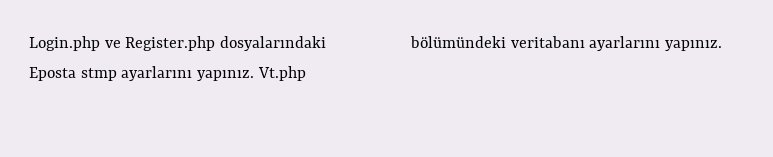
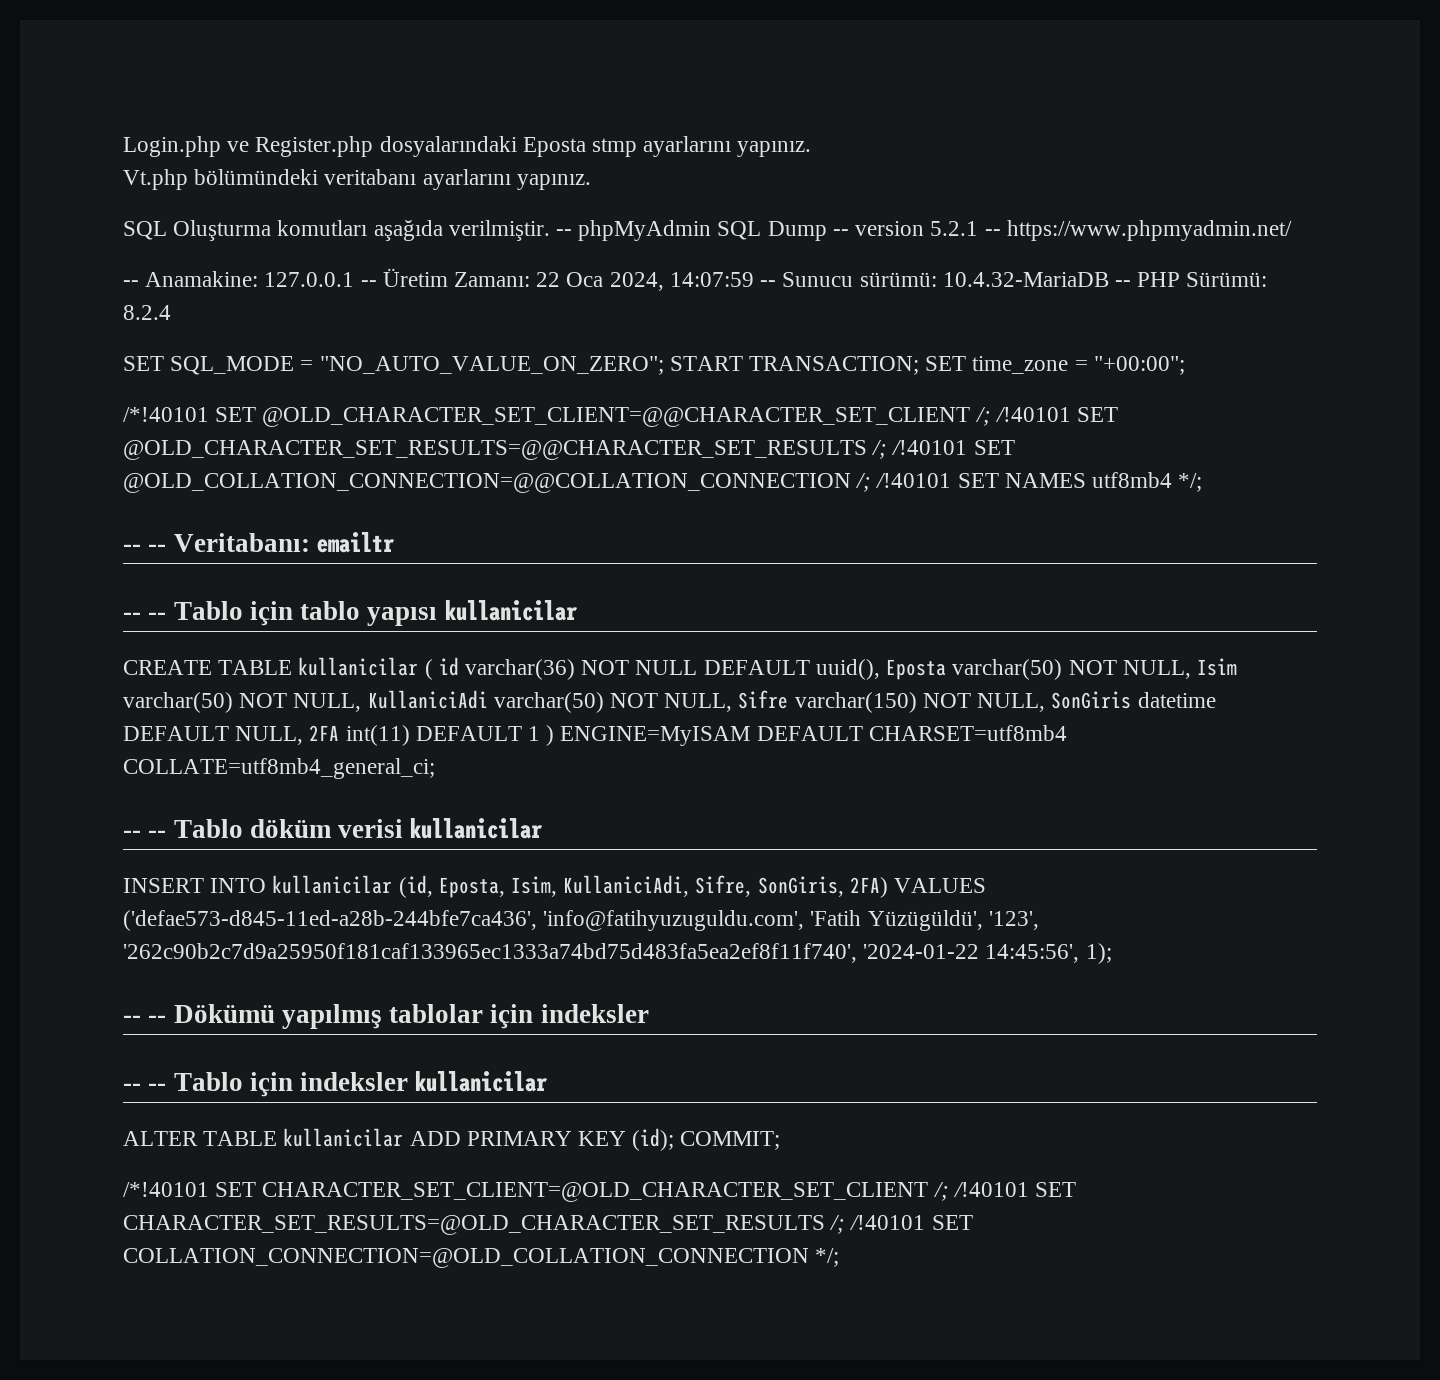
- Login.php ve Register.php dosyalarındaki Eposta stmp ayarlarını yapınız. Vt.php bölümündeki veritabanı ayarlarını yapınız.
+ Login.php ve Register.php dosyalarındaki Eposta stmp ayarlarını yapınız.
+ Vt.php bölümündeki veritabanı ayarlarını yapınız.
+ SQL Oluşturma komutları aşağıda verilmiştir. -- phpMyAdmin SQL Dump -- version 5.2.1 -- https://www.phpmyadmin.net/
+ -- Anamakine: 127.0.0.1 -- Üretim Zamanı: 22 Oca 2024, 14:07:59 -- Sunucu sürümü: 10.4.32-MariaDB -- PHP Sürümü: 8.2.4
+ SET SQL_MODE = "NO_AUTO_VALUE_ON_ZERO"; START TRANSACTION; SET time_zone = "+00:00";
+ /*!40101 SET @OLD_CHARACTER_SET_CLIENT=@@CHARACTER_SET_CLIENT /; /!40101 SET @OLD_CHARACTER_SET_RESULTS=@@CHARACTER_SET_RESULTS /; /!40101 SET @OLD_COLLATION_CONNECTION=@@COLLATION_CONNECTION /; /!40101 SET NAMES utf8mb4 */;
+ -- -- Veritabanı: emailtr
+ -- -- Tablo için tablo yapısı kullanicilar
+ CREATE TABLE kullanicilar ( id varchar(36) NOT NULL DEFAULT uuid(), Eposta varchar(50) NOT NULL, Isim varchar(50) NOT NULL, KullaniciAdi varchar(50) NOT NULL, Sifre varchar(150) NOT NULL, SonGiris datetime DEFAULT NULL, 2FA int(11) DEFAULT 1 ) ENGINE=MyISAM DEFAULT CHARSET=utf8mb4 COLLATE=utf8mb4_general_ci;
+ -- -- Tablo döküm verisi kullanicilar
+ INSERT INTO kullanicilar (id, Eposta, Isim, KullaniciAdi, Sifre, SonGiris, 2FA) VALUES ('defae573-d845-11ed-a28b-244bfe7ca436', 'info@fatihyuzuguldu.com', 'Fatih Yüzügüldü', '123', '262c90b2c7d9a25950f181caf133965ec1333a74bd75d483fa5ea2ef8f11f740', '2024-01-22 14:45:56', 1);
+ -- -- Dökümü yapılmış tablolar için indeksler
+ -- -- Tablo için indeksler kullanicilar
+ ALTER TABLE kullanicilar ADD PRIMARY KEY (id); COMMIT;
+ /*!40101 SET CHARACTER_SET_CLIENT=@OLD_CHARACTER_SET_CLIENT /; /!40101 SET CHARACTER_SET_RESULTS=@OLD_CHARACTER_SET_RESULTS /; /!40101 SET COLLATION_CONNECTION=@OLD_COLLATION_CONNECTION */;

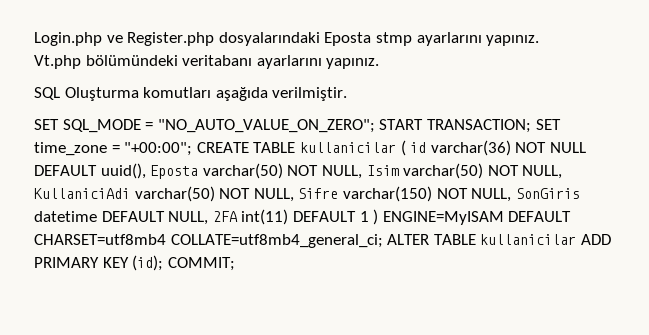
- -- phpMyAdmin SQL Dump -- version 5.2.1 -- https://www.phpmyadmin.net/
- -- Anamakine: 127.0.0.1 -- Üretim Zamanı: 22 Oca 2024, 14:07:59 -- Sunucu sürümü: 10.4.32-MariaDB -- PHP Sürümü: 8.2.4
- SET SQL_MODE = "NO_AUTO_VALUE_ON_ZERO"; START TRANSACTION; SET time_zone = "+00:00";
- /*!40101 SET @OLD_CHARACTER_SET_CLIENT=@@CHARACTER_SET_CLIENT /; /!40101 SET @OLD_CHARACTER_SET_RESULTS=@@CHARACTER_SET_RESULTS /; /!40101 SET @OLD_COLLATION_CONNECTION=@@COLLATION_CONNECTION /; /!40101 SET NAMES utf8mb4 */;
- -- -- Veritabanı: emailtr
- -- -- Tablo için tablo yapısı kullanicilar
- CREATE TABLE kullanicilar ( id varchar(36) NOT NULL DEFAULT uuid(), Eposta varchar(50) NOT NULL, Isim varchar(50) NOT NULL, KullaniciAdi varchar(50) NOT NULL, Sifre varchar(150) NOT NULL, SonGiris datetime DEFAULT NULL, 2FA int(11) DEFAULT 1 ) ENGINE=MyISAM DEFAULT CHARSET=utf8mb4 COLLATE=utf8mb4_general_ci;
- -- -- Tablo döküm verisi kullanicilar
- INSERT INTO kullanicilar (id, Eposta, Isim, KullaniciAdi, Sifre, SonGiris, 2FA) VALUES ('defae573-d845-11ed-a28b-244bfe7ca436', 'info@fatihyuzuguldu.com', 'Fatih Yüzügüldü', '123', '262c90b2c7d9a25950f181caf133965ec1333a74bd75d483fa5ea2ef8f11f740', '2024-01-22 14:45:56', 1);
- -- -- Dökümü yapılmış tablolar için indeksler
- -- -- Tablo için indeksler kullanicilar
- ALTER TABLE kullanicilar ADD PRIMARY KEY (id); COMMIT;
+ SET SQL_MODE = "NO_AUTO_VALUE_ON_ZERO"; START TRANSACTION; SET time_zone = "+00:00"; CREATE TABLE kullanicilar ( id varchar(36) NOT NULL DEFAULT uuid(), Eposta varchar(50) NOT NULL, Isim varchar(50) NOT NULL, KullaniciAdi varchar(50) NOT NULL, Sifre varchar(150) NOT NULL, SonGiris datetime DEFAULT NULL, 2FA int(11) DEFAULT 1 ) ENGINE=MyISAM DEFAULT CHARSET=utf8mb4 COLLATE=utf8mb4_general_ci; ALTER TABLE kullanicilar ADD PRIMARY KEY (id); COMMIT;
- /*!40101 SET CHARACTER_SET_CLIENT=@OLD_CHARACTER_SET_CLIENT /; /!40101 SET CHARACTER_SET_RESULTS=@OLD_CHARACTER_SET_RESULTS /; /!40101 SET COLLATION_CONNECTION=@OLD_COLLATION_CONNECTION */;

